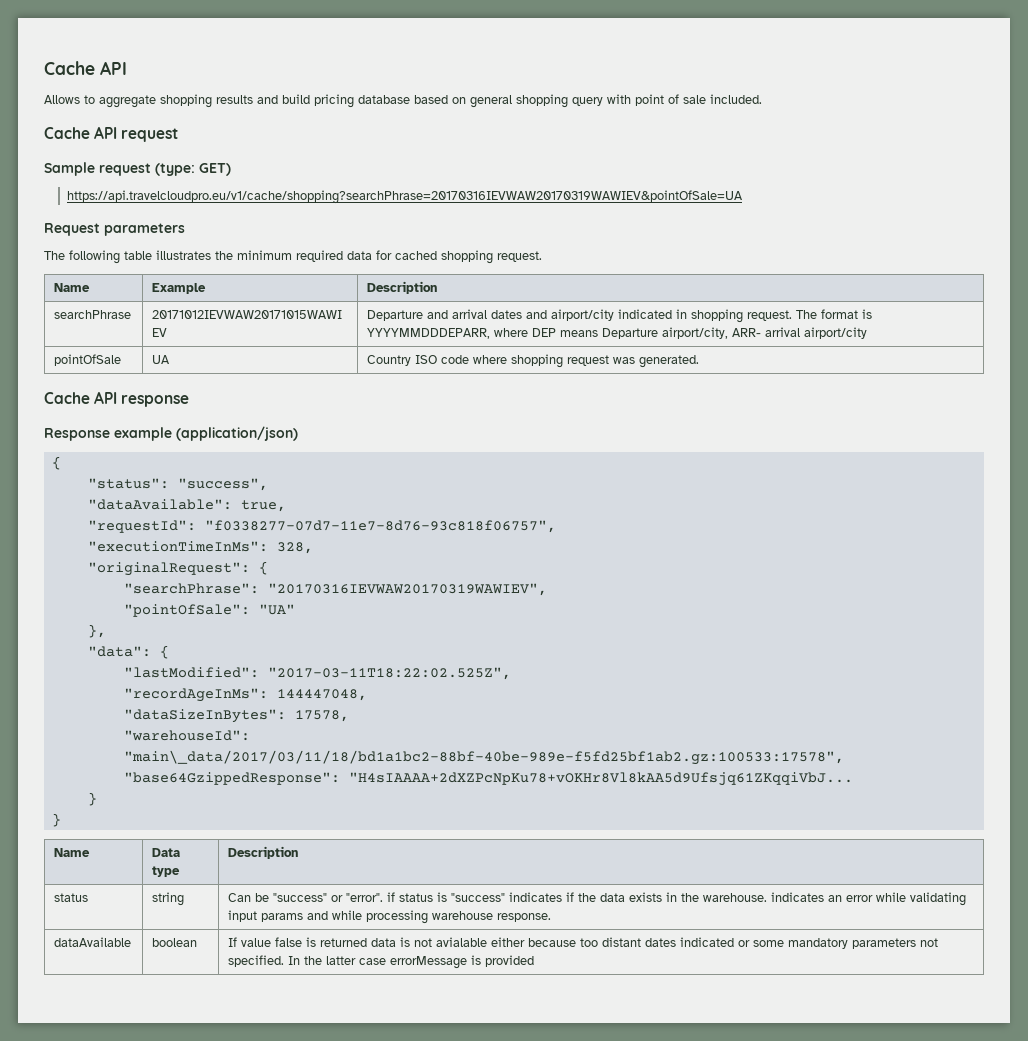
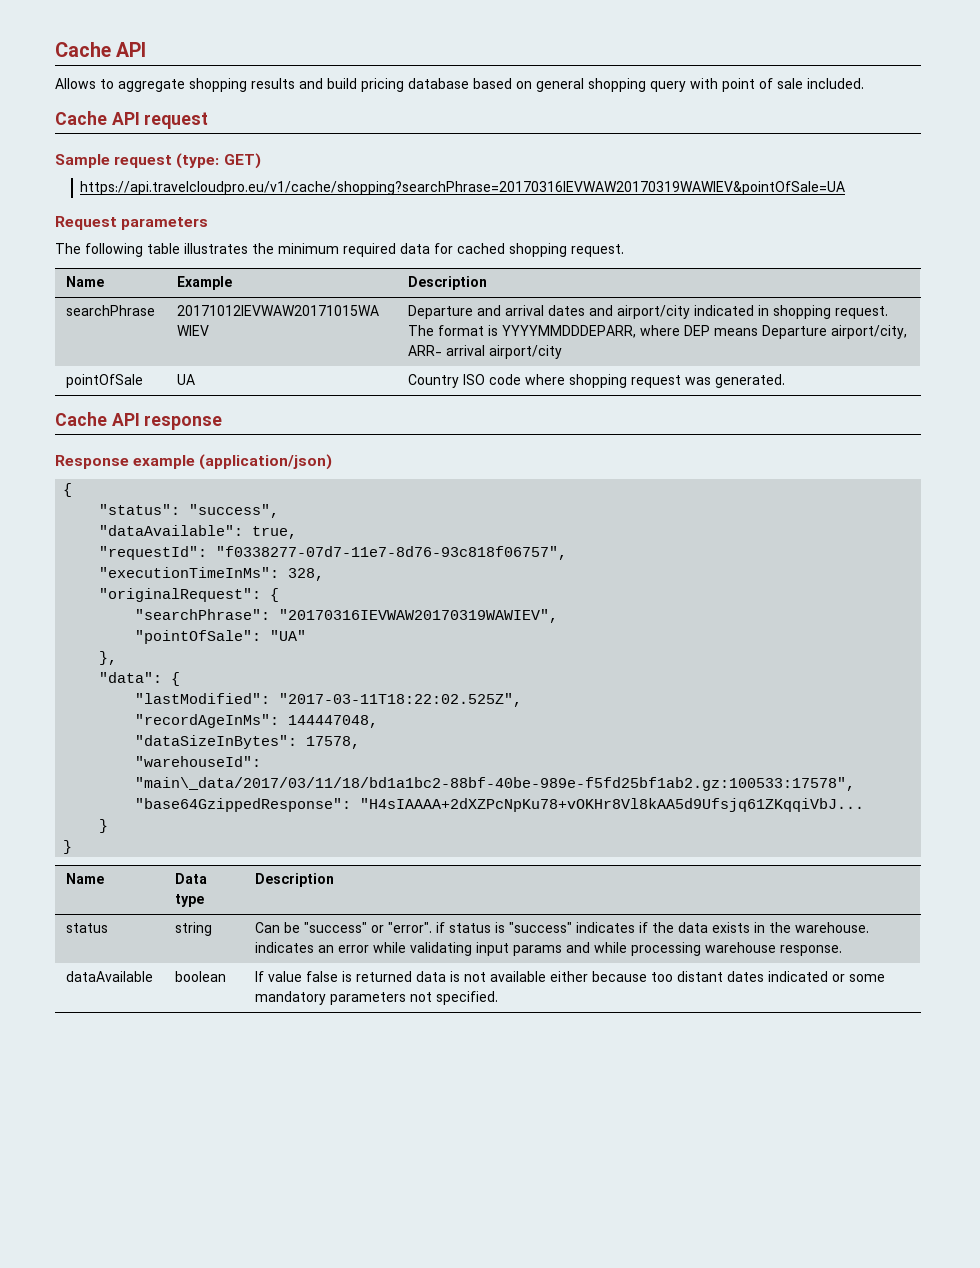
- dataAvailable | boolean | If value false is returned data is not avialable either because too distant dates indicated or some mandatory parameters not specified. In the latter case errorMessage is provided
+ dataAvailable | boolean | If value false is returned data is not available either because too distant dates indicated or some mandatory parameters not specified.

